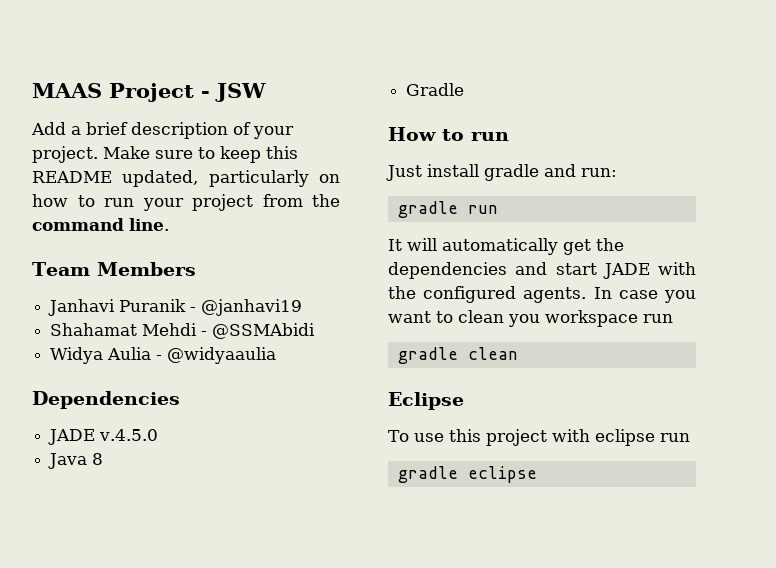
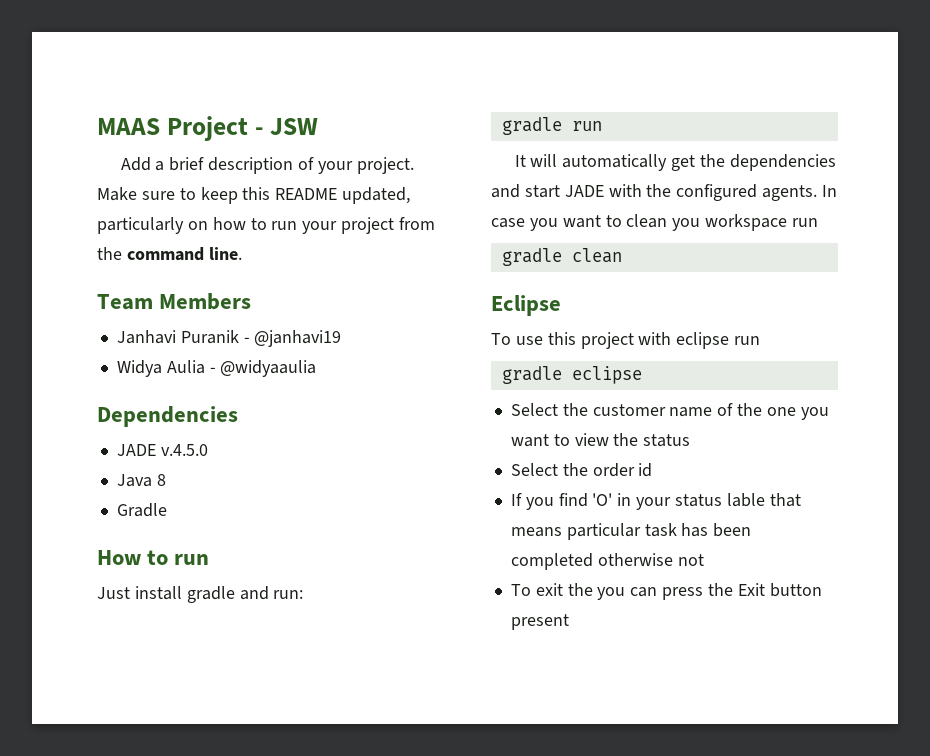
- Shahamat Mehdi - @SSMAbidi
+ Select the customer name of the one you want to view the status
+ Select the order id
+ If you find 'O' in your status lable that means particular task has been completed otherwise not
+ To exit the you can press the Exit button present

